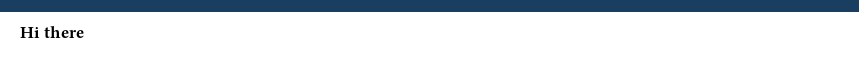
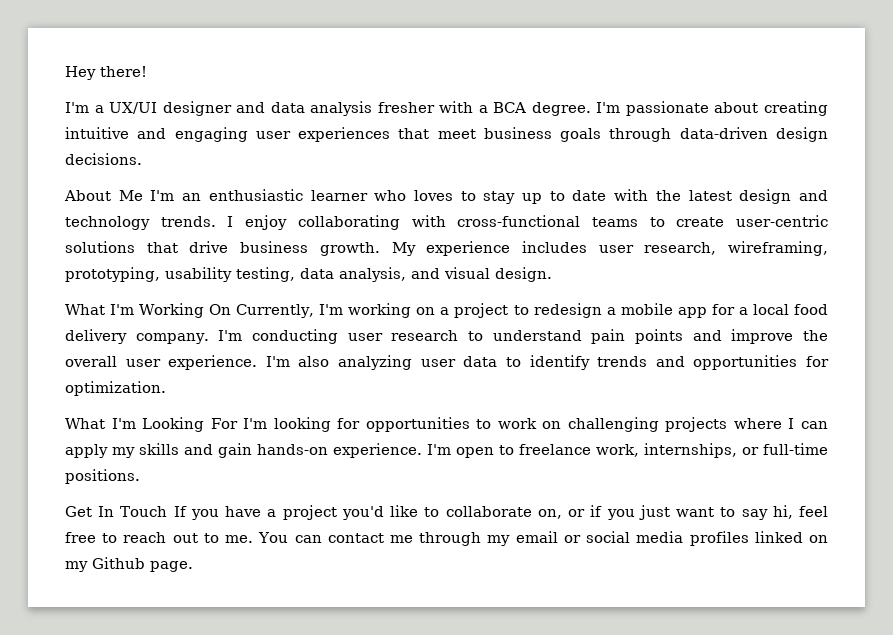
- Hi there
+ Hey there!
+ I'm a UX/UI designer and data analysis fresher with a BCA degree. I'm passionate about creating intuitive and engaging user experiences that meet business goals through data-driven design decisions.
+ About Me I'm an enthusiastic learner who loves to stay up to date with the latest design and technology trends. I enjoy collaborating with cross-functional teams to create user-centric solutions that drive business growth. My experience includes user research, wireframing, prototyping, usability testing, data analysis, and visual design.
+ What I'm Working On Currently, I'm working on a project to redesign a mobile app for a local food delivery company. I'm conducting user research to understand pain points and improve the overall user experience. I'm also analyzing user data to identify trends and opportunities for optimization.
+ What I'm Looking For I'm looking for opportunities to work on challenging projects where I can apply my skills and gain hands-on experience. I'm open to freelance work, internships, or full-time positions.
+ Get In Touch If you have a project you'd like to collaborate on, or if you just want to say hi, feel free to reach out to me. You can contact me through my email or social media profiles linked on my Github page.

